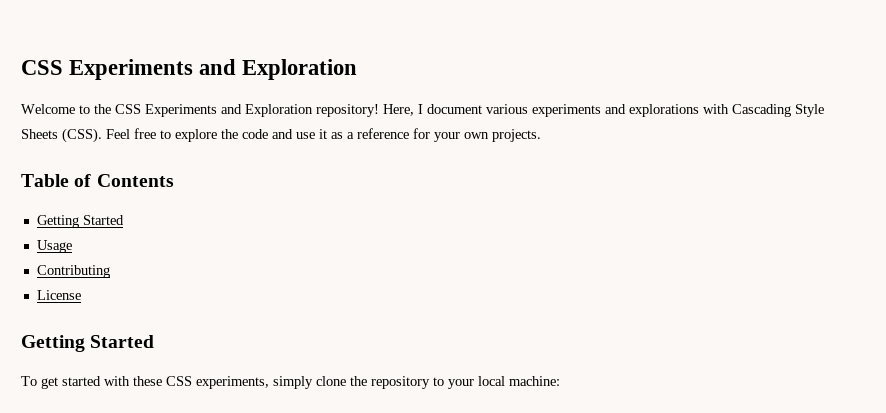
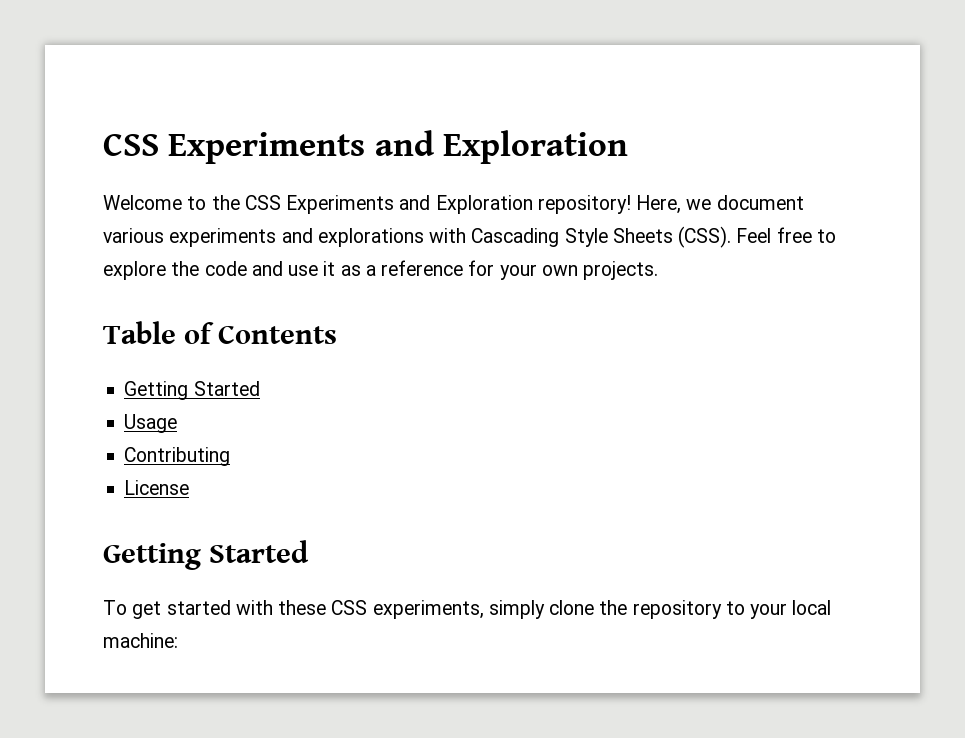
- Here, I document various experiments and explorations with Cascading Style Sheets (CSS).
+ Here, we document various experiments and explorations with Cascading Style Sheets (CSS).

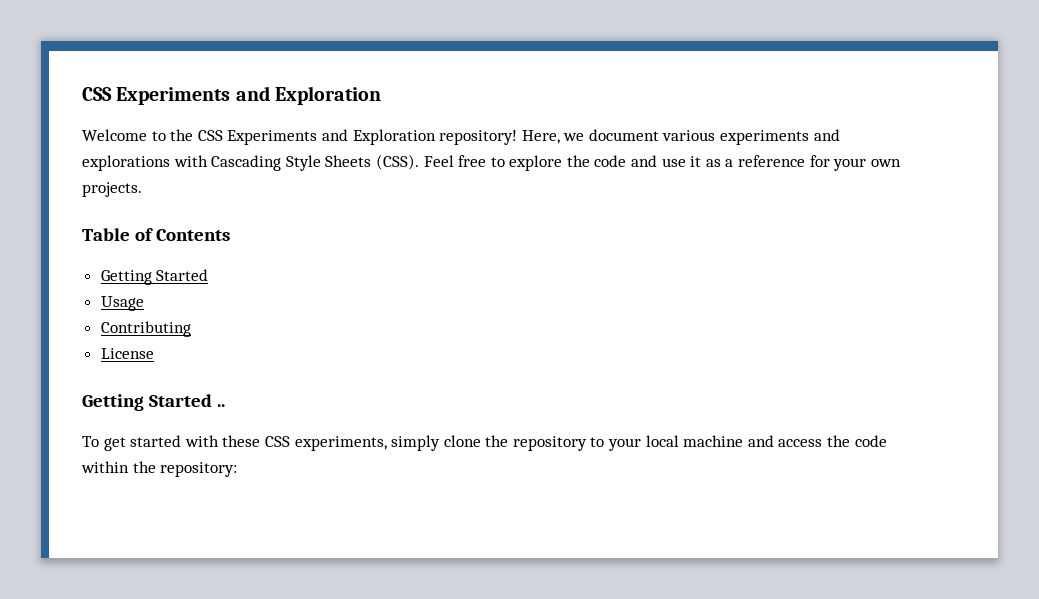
  License
- Getting Started
+ Getting Started ..
- To get started with these CSS experiments, simply clone the repository to your local machine:
+ To get started with these CSS experiments, simply clone the repository to your local machine and access the code within the repository:

